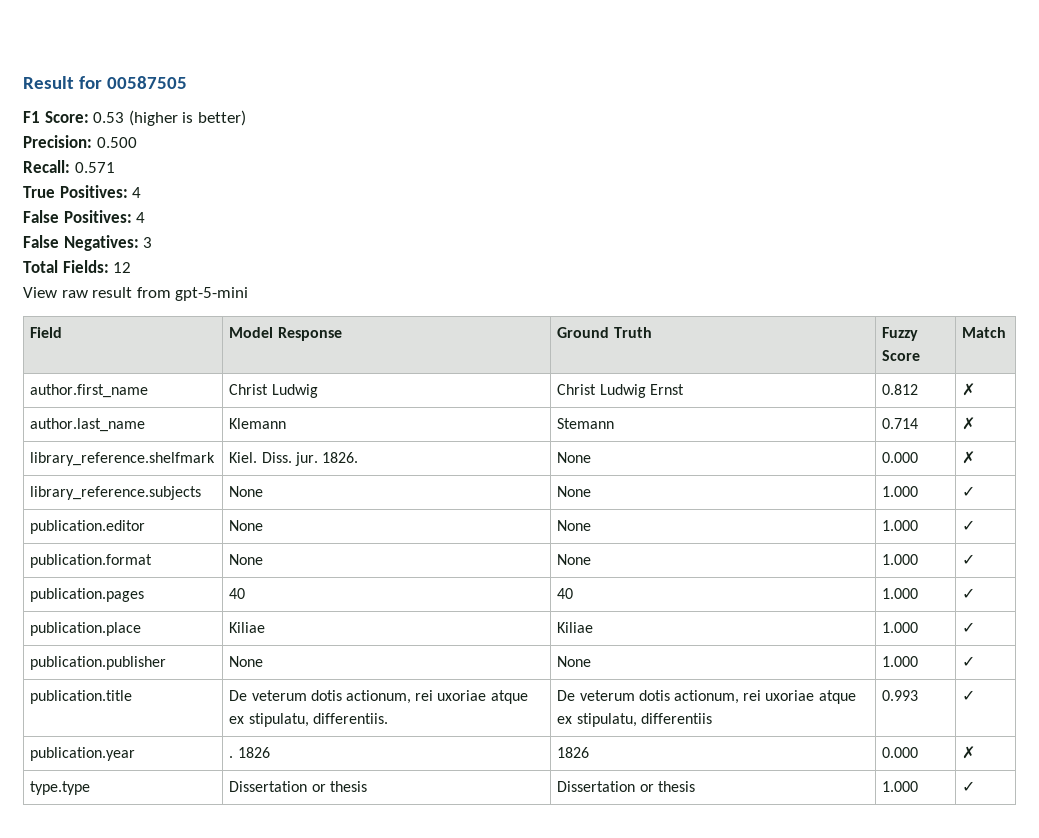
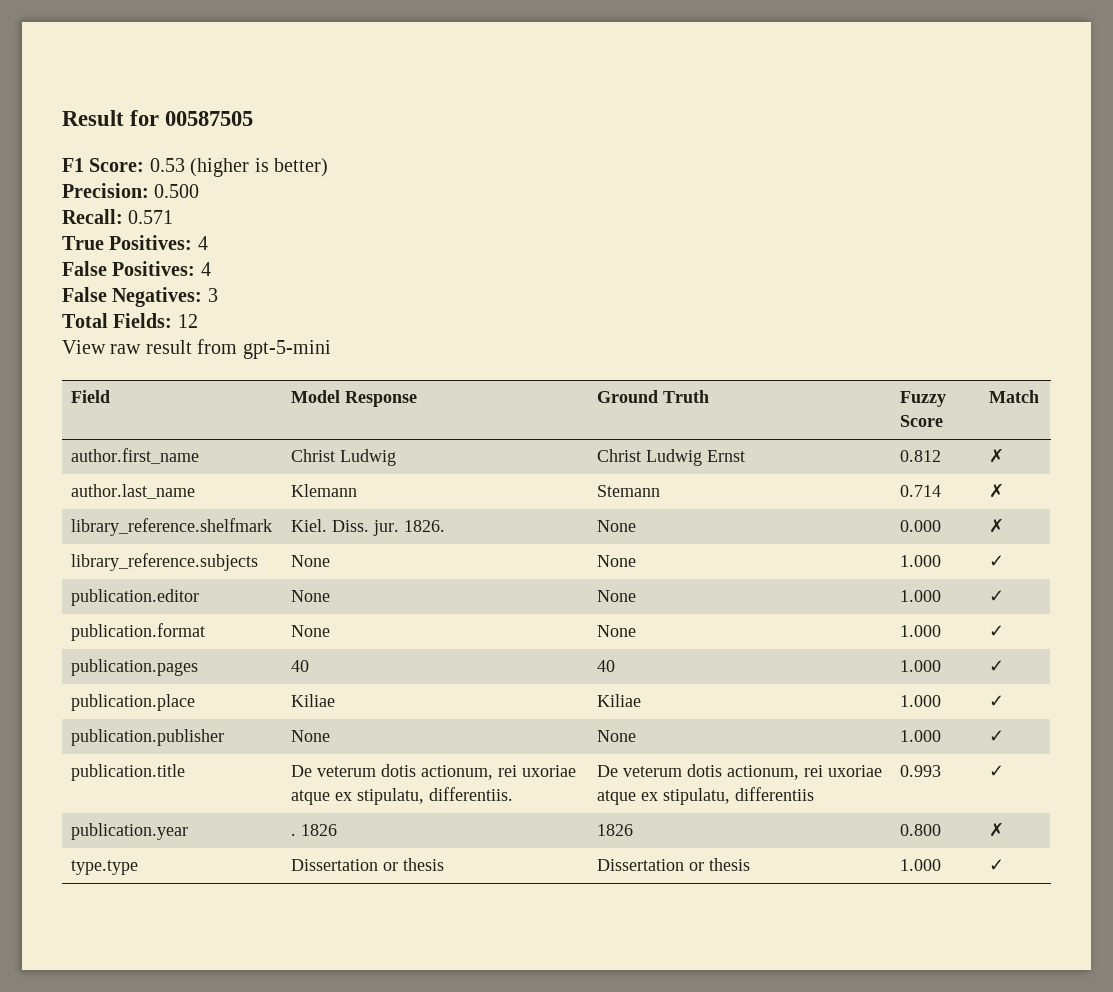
- publication.year | . 1826 | 1826 | 0.000 | ✗
+ publication.year | . 1826 | 1826 | 0.800 | ✗

